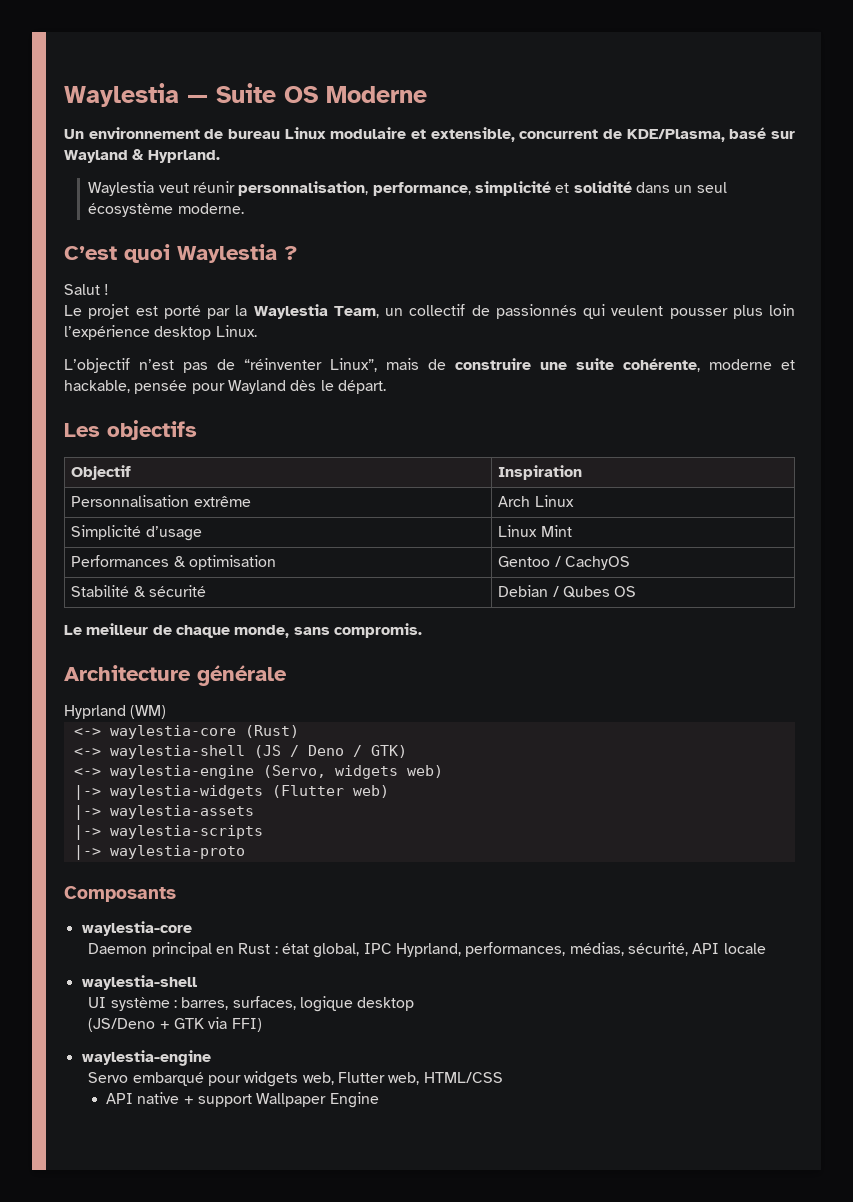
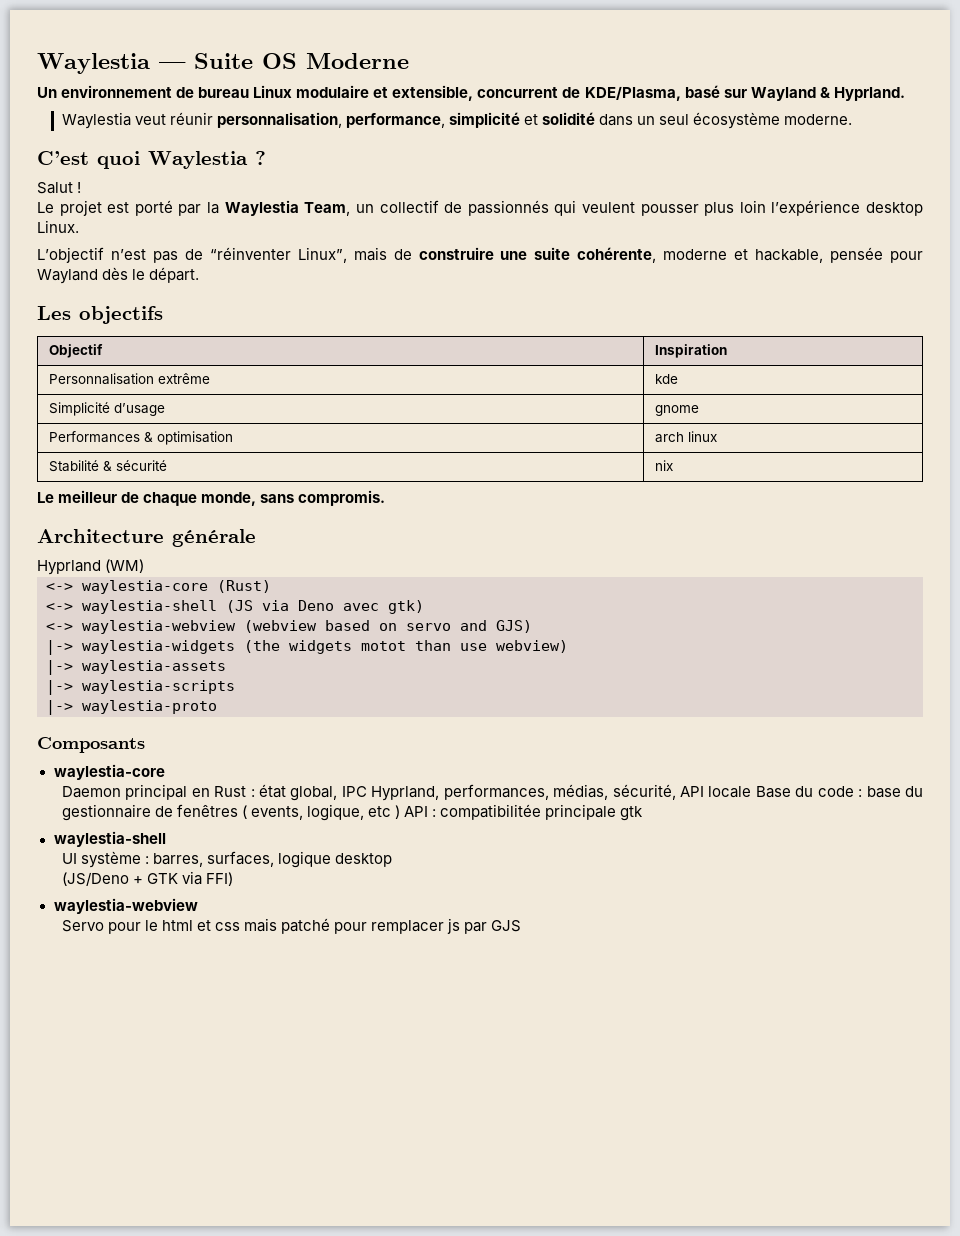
- Personnalisation extrême | Arch Linux
+ Personnalisation extrême | kde
- Simplicité d’usage | Linux Mint
+ Simplicité d’usage | gnome
- Performances & optimisation | Gentoo / CachyOS
+ Performances & optimisation | arch linux
- Stabilité & sécurité | Debian / Qubes OS
+ Stabilité & sécurité | nix
- <-> waylestia-shell (JS / Deno / GTK)
- <-> waylestia-engine (Servo, widgets web)
- |-> waylestia-widgets (Flutter web)
+ <-> waylestia-shell (JS via Deno avec gtk)
+ <-> waylestia-webview (webview based on servo and GJS)
+ |-> waylestia-widgets (the widgets motot than use webview)
- Daemon principal en Rust : état global, IPC Hyprland, performances, médias, sécurité, API locale
+ Daemon principal en Rust : état global, IPC Hyprland, performances, médias, sécurité, API locale Base du code : base du gestionnaire de fenêtres ( events, logique, etc ) API : compatibilitée principale gtk
  (JS/Deno + GTK via FFI)
- waylestia-engine
+ waylestia-webview
- Servo embarqué pour widgets web, Flutter web, HTML/CSS
- API native + support Wallpaper Engine
+ Servo pour le html et css mais patché pour remplacer js par GJS

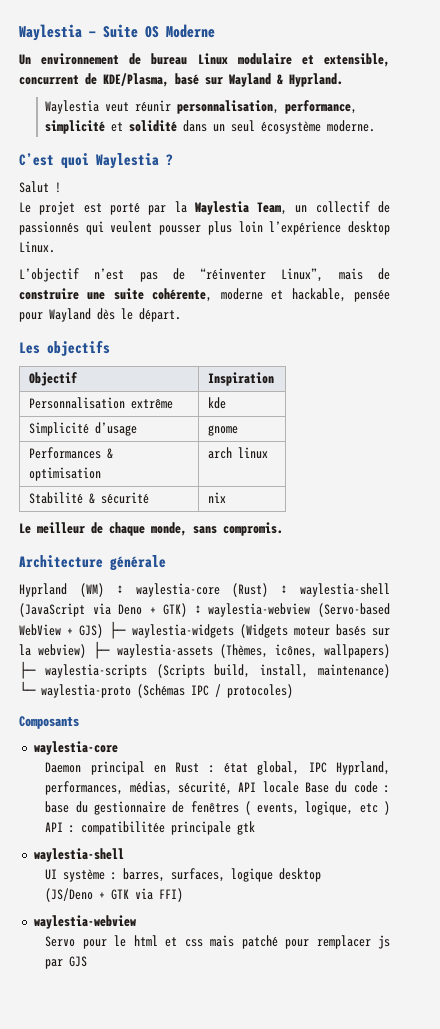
- Hyprland (WM)
- <-> waylestia-core (Rust)
- <-> waylestia-shell (JS via Deno avec gtk)
- <-> waylestia-webview (webview based on servo and GJS)
- |-> waylestia-widgets (the widgets motot than use webview)
- |-> waylestia-assets
- |-> waylestia-scripts
- |-> waylestia-proto
+ Hyprland (WM) ↕ waylestia-core (Rust) ↕ waylestia-shell (JavaScript via Deno + GTK) ↕ waylestia-webview (Servo-based WebView + GJS) ├─ waylestia-widgets (Widgets moteur basés sur la webview) ├─ waylestia-assets (Thèmes, icônes, wallpapers) ├─ waylestia-scripts (Scripts build, install, maintenance) └─ waylestia-proto (Schémas IPC / protocoles)

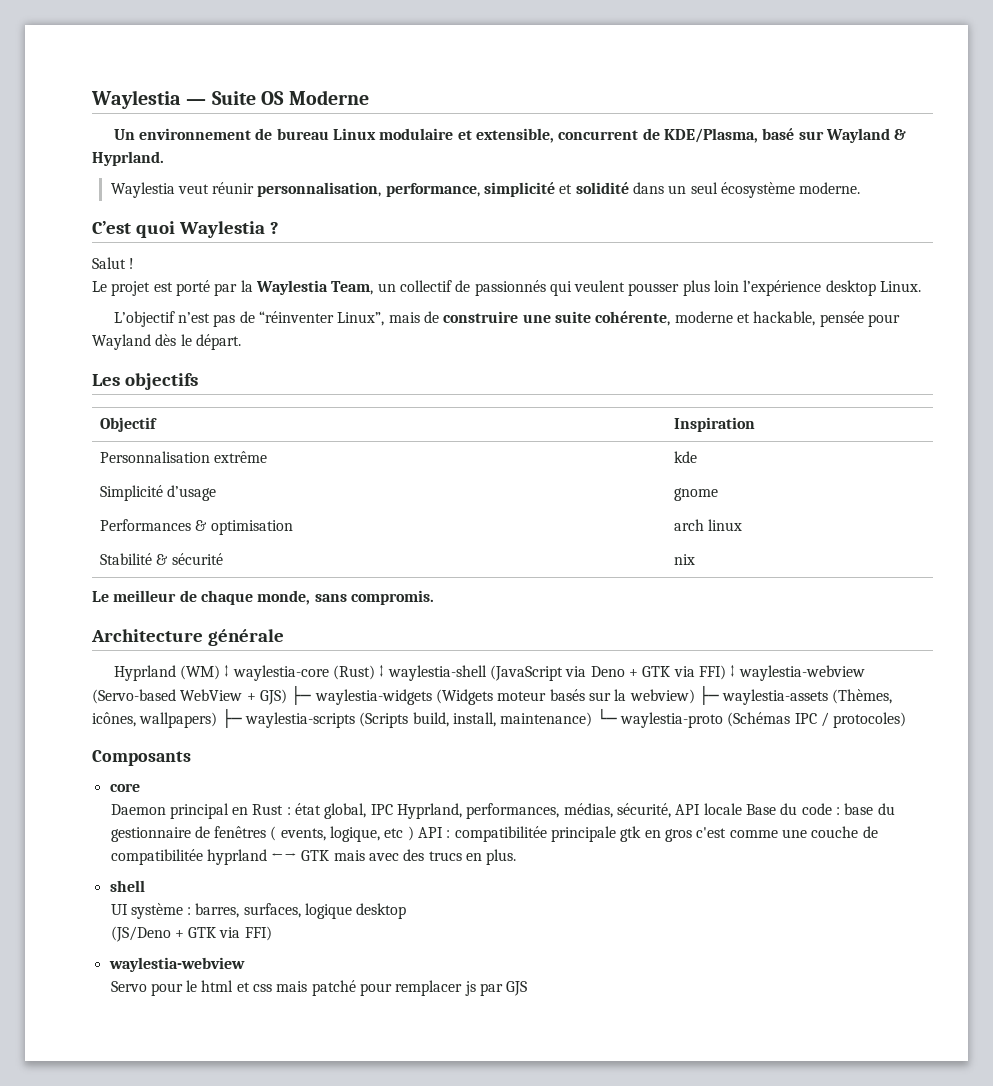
- Hyprland (WM) ↕ waylestia-core (Rust) ↕ waylestia-shell (JavaScript via Deno + GTK) ↕ waylestia-webview (Servo-based WebView + GJS) ├─ waylestia-widgets (Widgets moteur basés sur la webview) ├─ waylestia-assets (Thèmes, icônes, wallpapers) ├─ waylestia-scripts (Scripts build, install, maintenance) └─ waylestia-proto (Schémas IPC / protocoles)
+ Hyprland (WM) ↕ waylestia-core (Rust) ↕ waylestia-shell (JavaScript via Deno + GTK via FFI) ↕ waylestia-webview (Servo-based WebView + GJS) ├─ waylestia-widgets (Widgets moteur basés sur la webview) ├─ waylestia-assets (Thèmes, icônes, wallpapers) ├─ waylestia-scripts (Scripts build, install, maintenance) └─ waylestia-proto (Schémas IPC / protocoles)
  Composants
- waylestia-core
+ core
- Daemon principal en Rust : état global, IPC Hyprland, performances, médias, sécurité, API locale Base du code : base du gestionnaire de fenêtres ( events, logique, etc ) API : compatibilitée principale gtk
- waylestia-shell
+ Daemon principal en Rust : état global, IPC Hyprland, performances, médias, sécurité, API locale Base du code : base du gestionnaire de fenêtres ( events, logique, etc ) API : compatibilitée principale gtk en gros c'est comme une couche de compatibilitée hyprland ←→ GTK mais avec des trucs en plus.
+ shell

